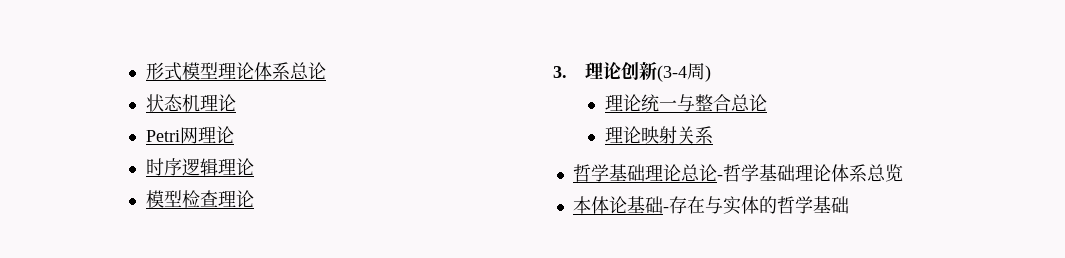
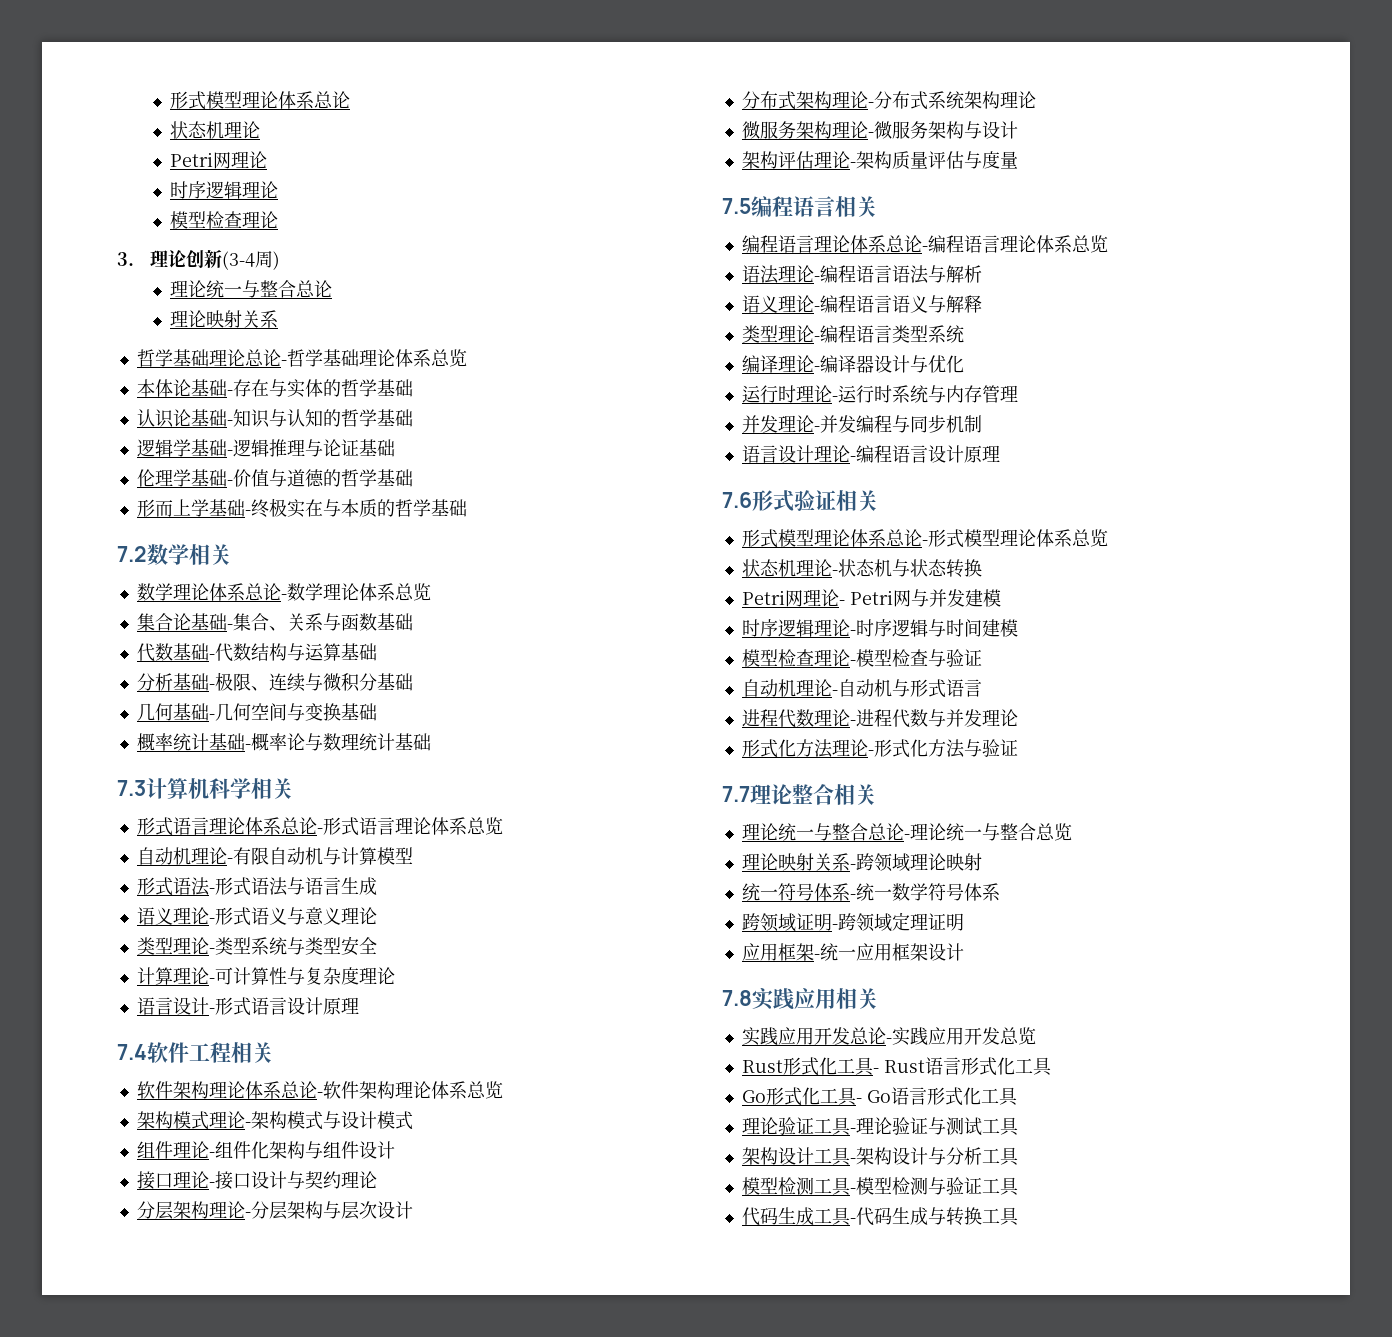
+ 认识论基础-知识与认知的哲学基础
+ 逻辑学基础-逻辑推理与论证基础
+ 伦理学基础-价值与道德的哲学基础
+ 形而上学基础-终极实在与本质的哲学基础
+ 7.2数学相关
+ 数学理论体系总论-数学理论体系总览
+ 集合论基础-集合、关系与函数基础
+ 代数基础-代数结构与运算基础
+ 分析基础-极限、连续与微积分基础
+ 几何基础-几何空间与变换基础
+ 概率统计基础-概率论与数理统计基础
+ 7.3计算机科学相关
+ 形式语言理论体系总论-形式语言理论体系总览
+ 自动机理论-有限自动机与计算模型
+ 形式语法-形式语法与语言生成
+ 语义理论-形式语义与意义理论
+ 类型理论-类型系统与类型安全
+ 计算理论-可计算性与复杂度理论
+ 语言设计-形式语言设计原理
+ 7.4软件工程相关
+ 软件架构理论体系总论-软件架构理论体系总览
+ 架构模式理论-架构模式与设计模式
+ 组件理论-组件化架构与组件设计
+ 接口理论-接口设计与契约理论
+ 分层架构理论-分层架构与层次设计
+ 分布式架构理论-分布式系统架构理论
+ 微服务架构理论-微服务架构与设计
+ 架构评估理论-架构质量评估与度量
+ 7.5编程语言相关
+ 编程语言理论体系总论-编程语言理论体系总览
+ 语法理论-编程语言语法与解析
+ 语义理论-编程语言语义与解释
+ 类型理论-编程语言类型系统
+ 编译理论-编译器设计与优化
+ 运行时理论-运行时系统与内存管理
+ 并发理论-并发编程与同步机制
+ 语言设计理论-编程语言设计原理
+ 7.6形式验证相关
+ 形式模型理论体系总论-形式模型理论体系总览
+ 状态机理论-状态机与状态转换
+ Petri网理论- Petri网与并发建模
+ 时序逻辑理论-时序逻辑与时间建模
+ 模型检查理论-模型检查与验证
+ 自动机理论-自动机与形式语言
+ 进程代数理论-进程代数与并发理论
+ 形式化方法理论-形式化方法与验证
+ 7.7理论整合相关
+ 理论统一与整合总论-理论统一与整合总览
+ 理论映射关系-跨领域理论映射
+ 统一符号体系-统一数学符号体系
+ 跨领域证明-跨领域定理证明
+ 应用框架-统一应用框架设计
+ 7.8实践应用相关
+ 实践应用开发总论-实践应用开发总览
+ Rust形式化工具- Rust语言形式化工具
+ Go形式化工具- Go语言形式化工具
+ 理论验证工具-理论验证与测试工具
+ 架构设计工具-架构设计与分析工具
+ 模型检测工具-模型检测与验证工具
+ 代码生成工具-代码生成与转换工具

